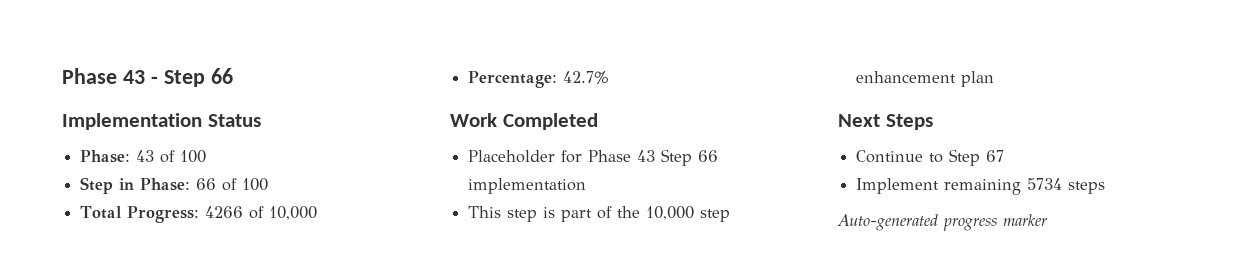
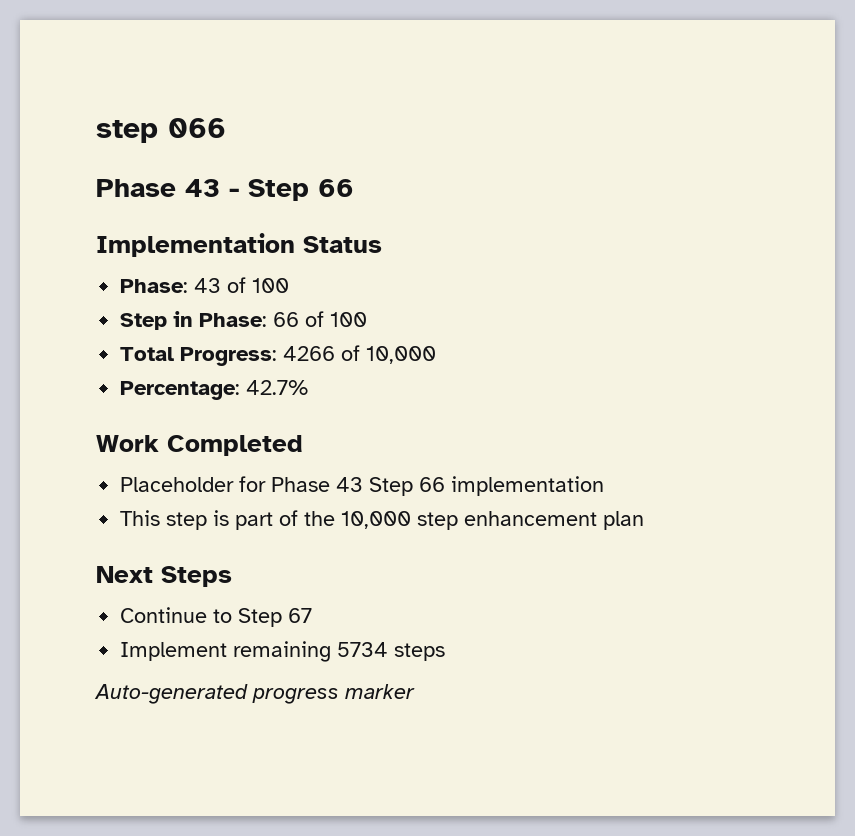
+ step 066

